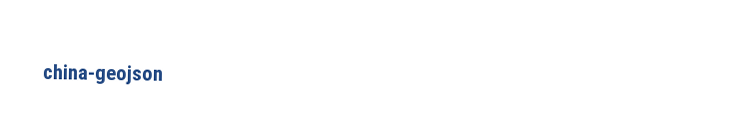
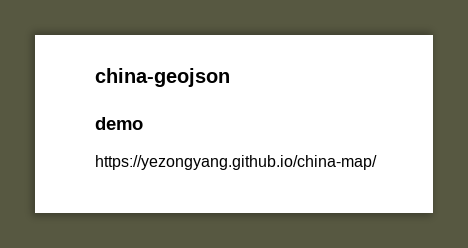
+ demo
+ https://yezongyang.github.io/china-map/

